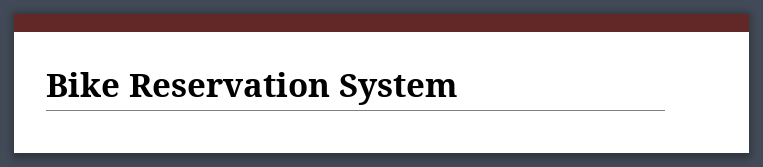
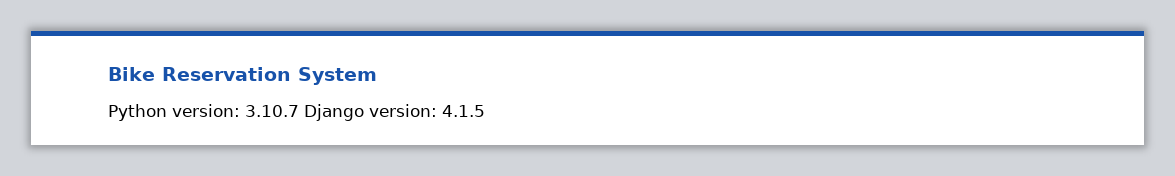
+ Python version: 3.10.7 Django version: 4.1.5

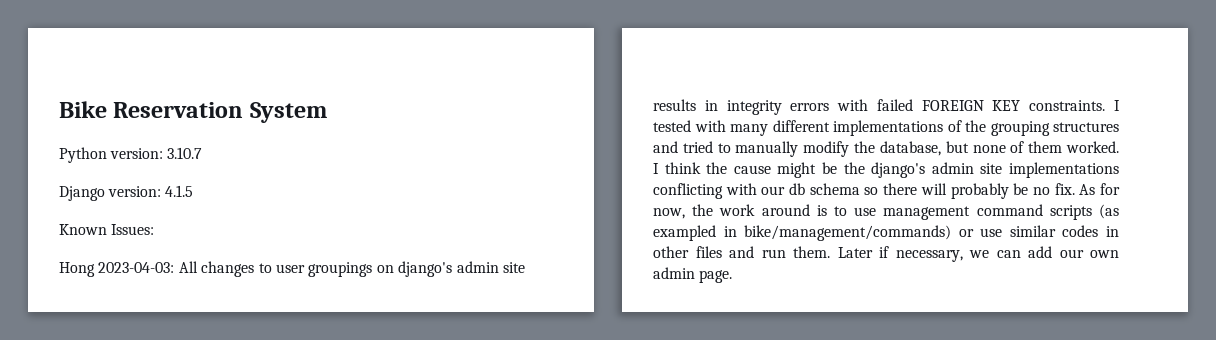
- Python version: 3.10.7 Django version: 4.1.5
+ Python version: 3.10.7
+ Django version: 4.1.5
+ Known Issues:
+ Hong 2023-04-03: All changes to user groupings on django's admin site results in integrity errors with failed FOREIGN KEY constraints. I tested with many different implementations of the grouping structures and tried to manually modify the database, but none of them worked. I think the cause might be the django's admin site implementations conflicting with our db schema so there will probably be no fix. As for now, the work around is to use management command scripts (as exampled in bike/management/commands) or use similar codes in other files and run them. Later if necessary, we can add our own admin page.

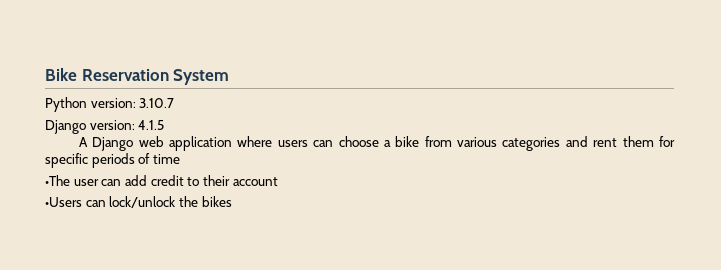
- Known Issues:
- Hong 2023-04-03: All changes to user groupings on django's admin site results in integrity errors with failed FOREIGN KEY constraints. I tested with many different implementations of the grouping structures and tried to manually modify the database, but none of them worked. I think the cause might be the django's admin site implementations conflicting with our db schema so there will probably be no fix. As for now, the work around is to use management command scripts (as exampled in bike/management/commands) or use similar codes in other files and run them. Later if necessary, we can add our own admin page.
+ A Django web application where users can choose a bike from various categories and rent them for specific periods of time
+ •The user can add credit to their account
+ •Users can lock/unlock the bikes

